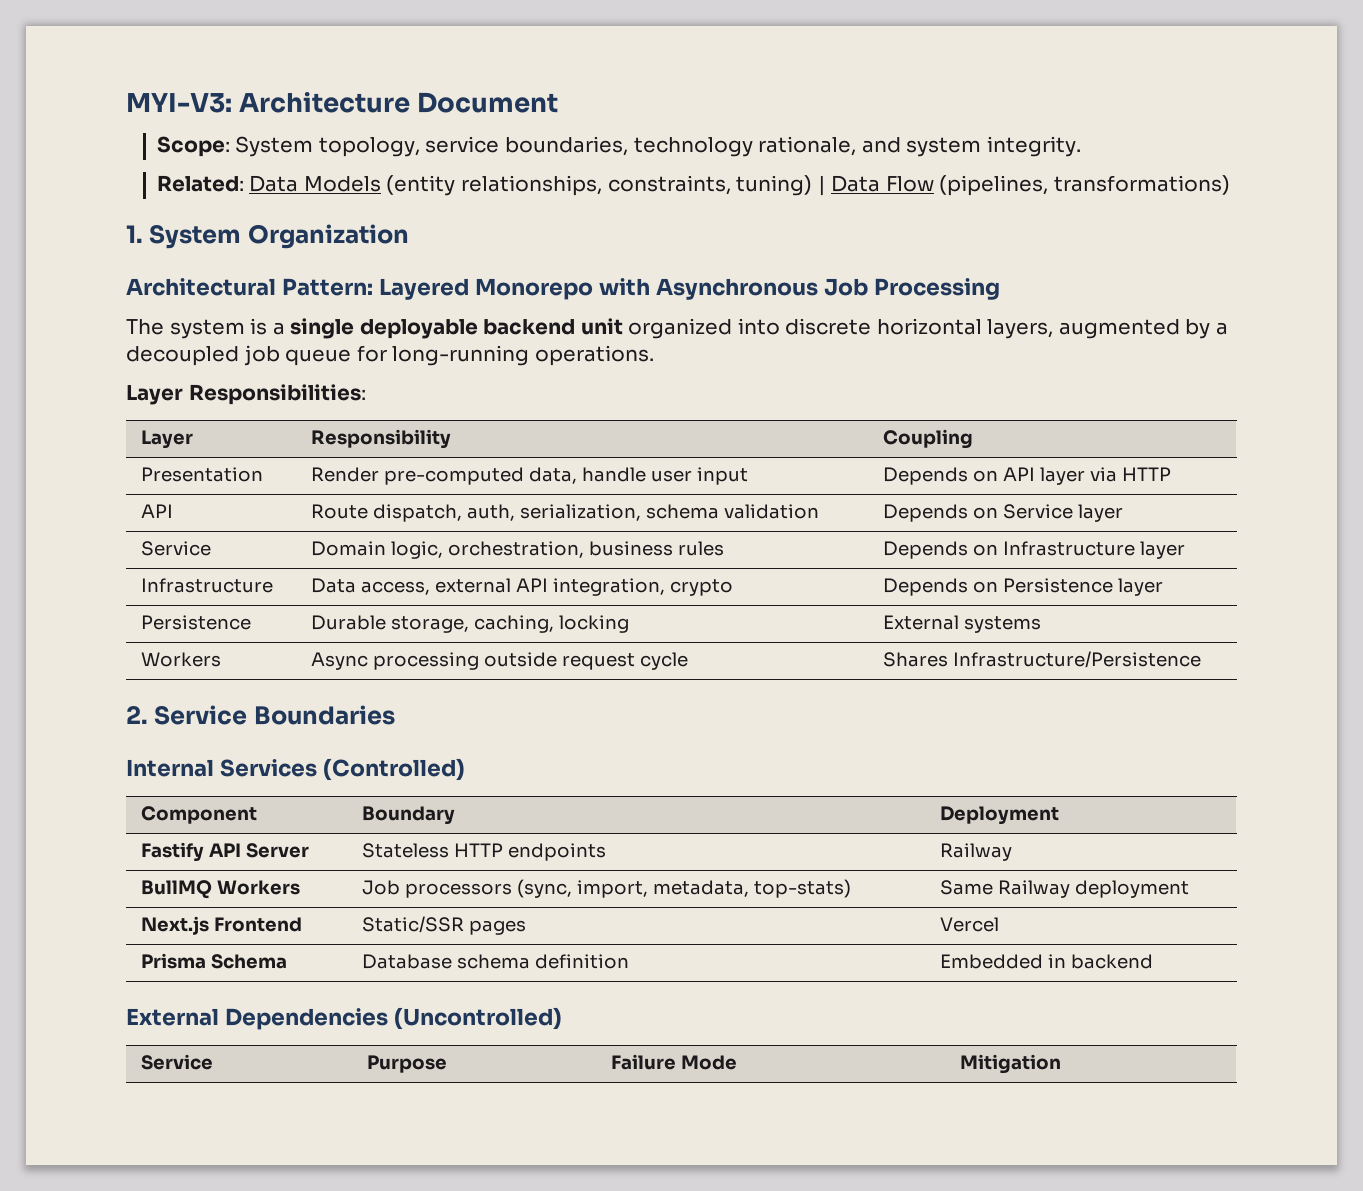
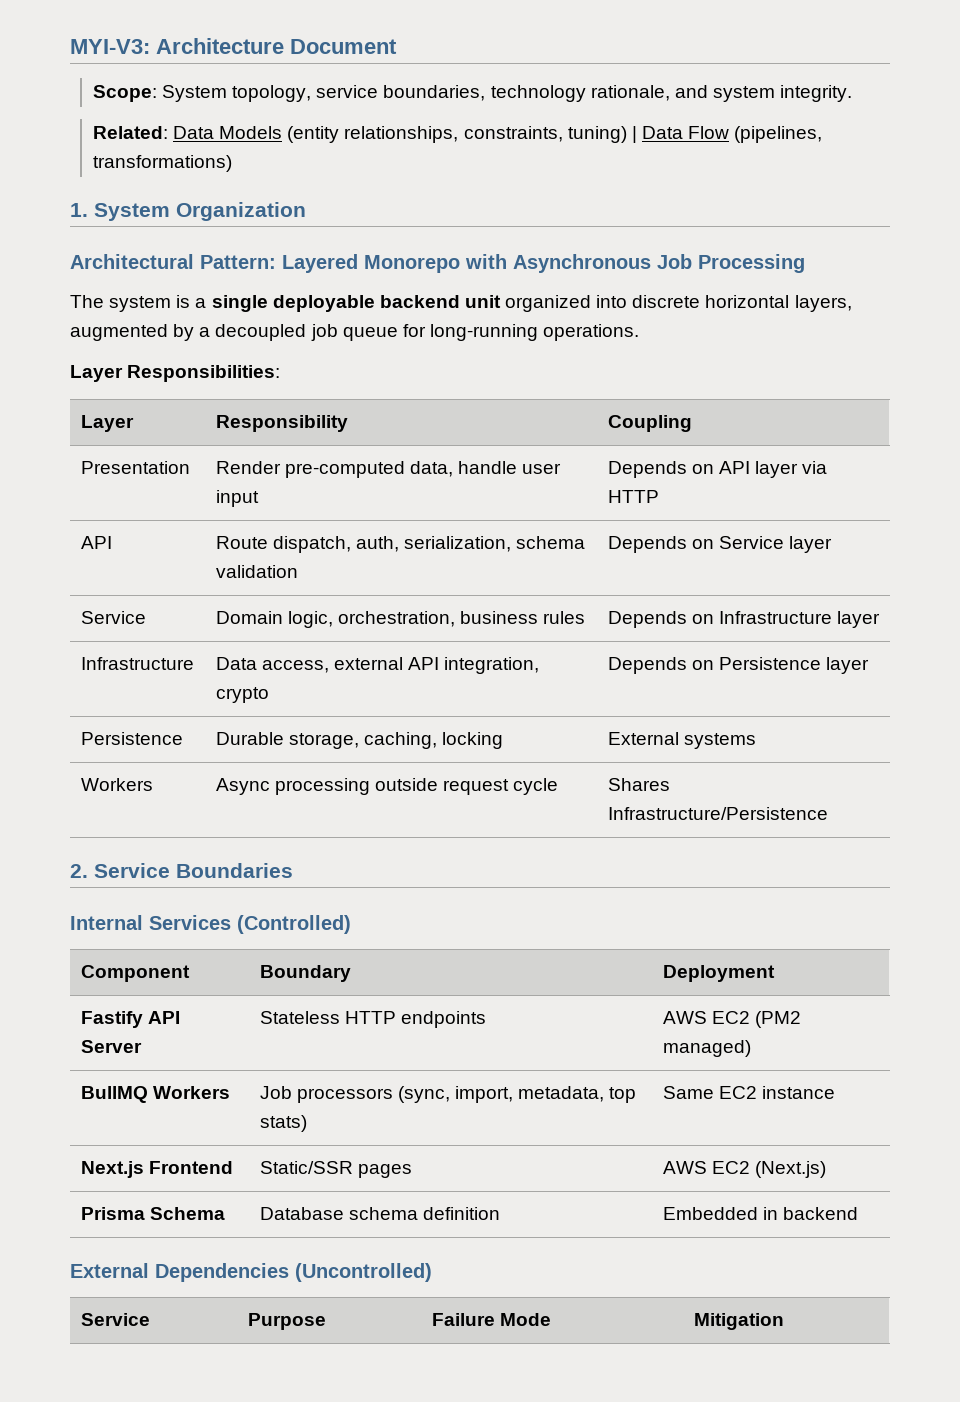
- Fastify API Server | Stateless HTTP endpoints | Railway
+ Fastify API Server | Stateless HTTP endpoints | AWS EC2 (PM2 managed)
- BullMQ Workers | Job processors (sync, import, metadata, top-stats) | Same Railway deployment
+ BullMQ Workers | Job processors (sync, import, metadata, top stats) | Same EC2 instance
- Next.js Frontend | Static/SSR pages | Vercel
+ Next.js Frontend | Static/SSR pages | AWS EC2 (Next.js)

